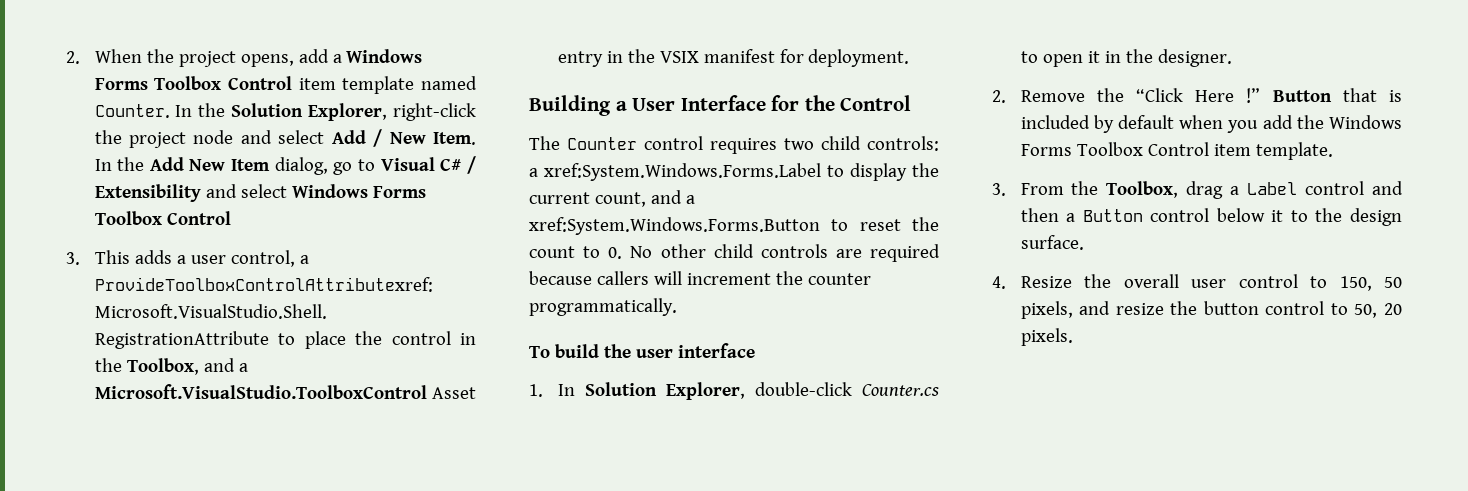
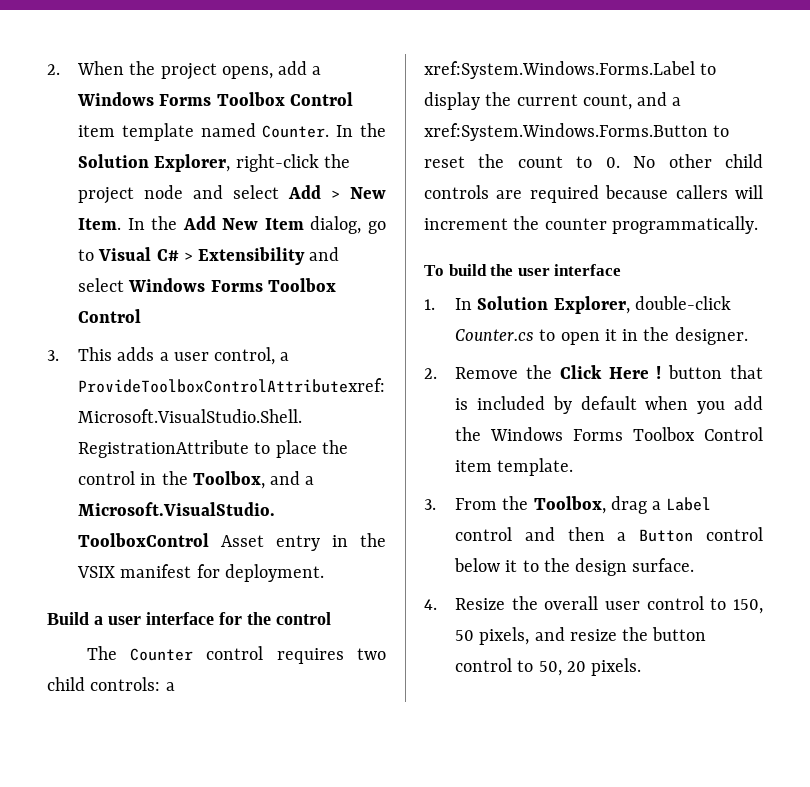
- In the Solution Explorer, right-click the project node and select Add / New Item.
+ In the Solution Explorer, right-click the project node and select Add > New Item.
- In the Add New Item dialog, go to Visual C# / Extensibility and select Windows Forms Toolbox Control
+ In the Add New Item dialog, go to Visual C# > Extensibility and select Windows Forms Toolbox Control
- Building a User Interface for the Control
+ Build a user interface for the control
- 2. Remove the “Click Here !” Button that is included by default when you add the Windows Forms Toolbox Control item template.
+ 2. Remove the Click Here ! button that is included by default when you add the Windows Forms Toolbox Control item template.

